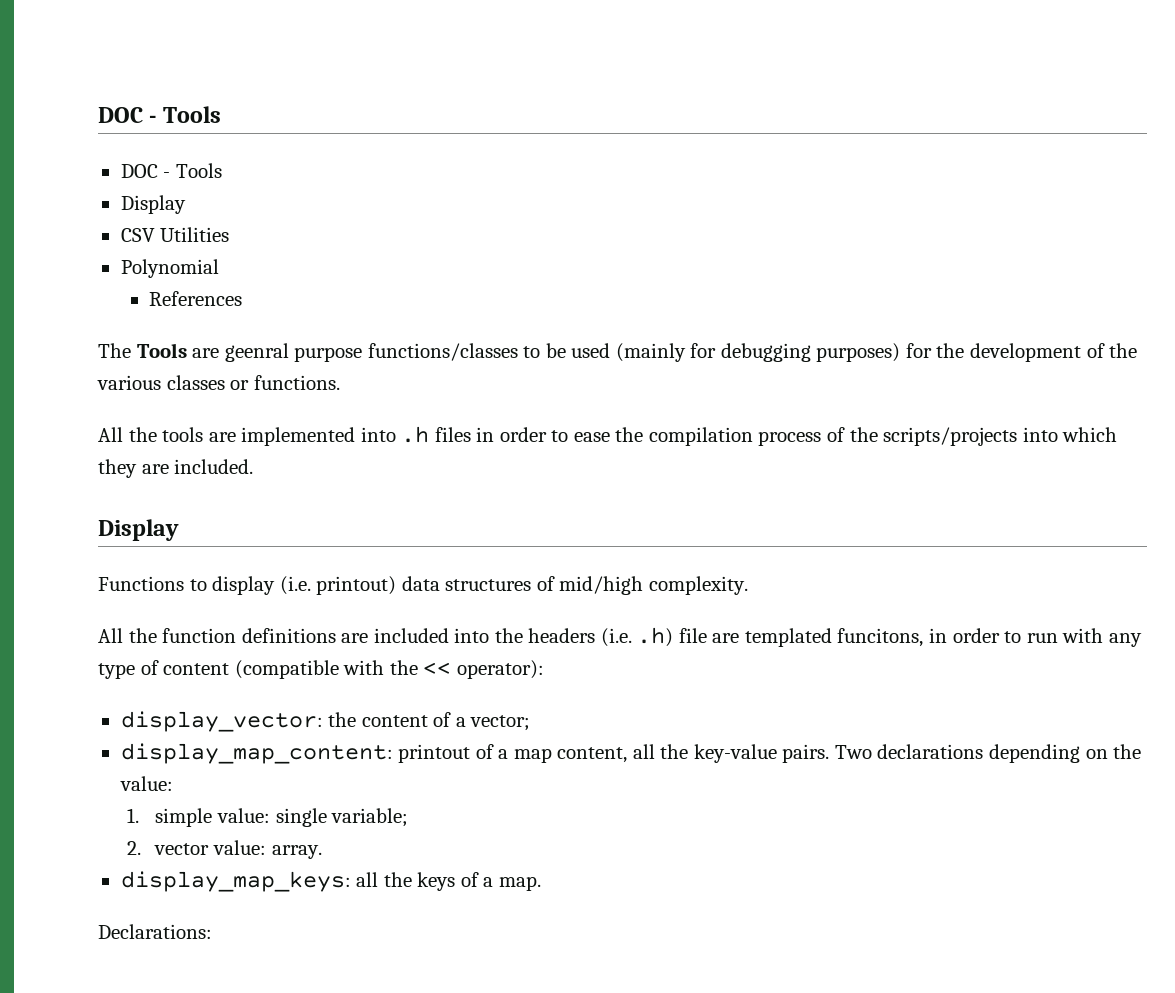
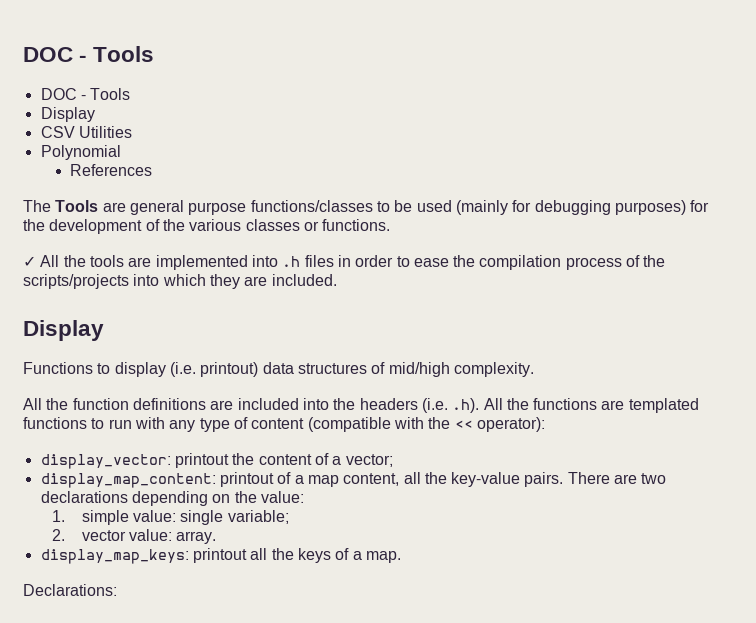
- The Tools are geenral purpose functions/classes to be used (mainly for debugging purposes) for the development of the various classes or functions.
+ The Tools are general purpose functions/classes to be used (mainly for debugging purposes) for the development of the various classes or functions.
- All the tools are implemented into .h files in order to ease the compilation process of the scripts/projects into which they are included.
+ ✓ All the tools are implemented into .h files in order to ease the compilation process of the scripts/projects into which they are included.
- All the function definitions are included into the headers (i.e. .h) file are templated funcitons, in order to run with any type of content (compatible with the << operator):
+ All the function definitions are included into the headers (i.e. .h). All the functions are templated functions to run with any type of content (compatible with the << operator):
- display_vector: the content of a vector;
+ display_vector: printout the content of a vector;
- Two declarations depending on the value:
+ There are two declarations depending on the value:
- display_map_keys: all the keys of a map.
+ display_map_keys: printout all the keys of a map.

